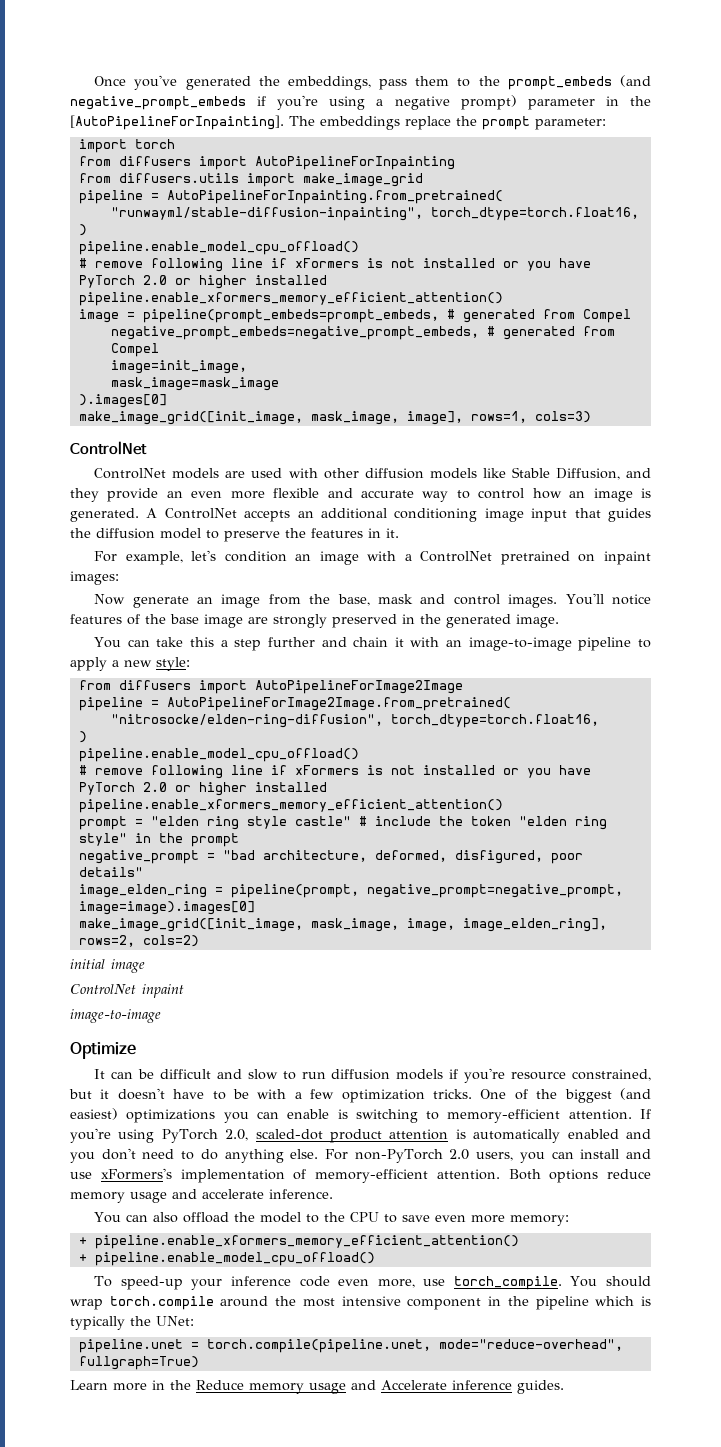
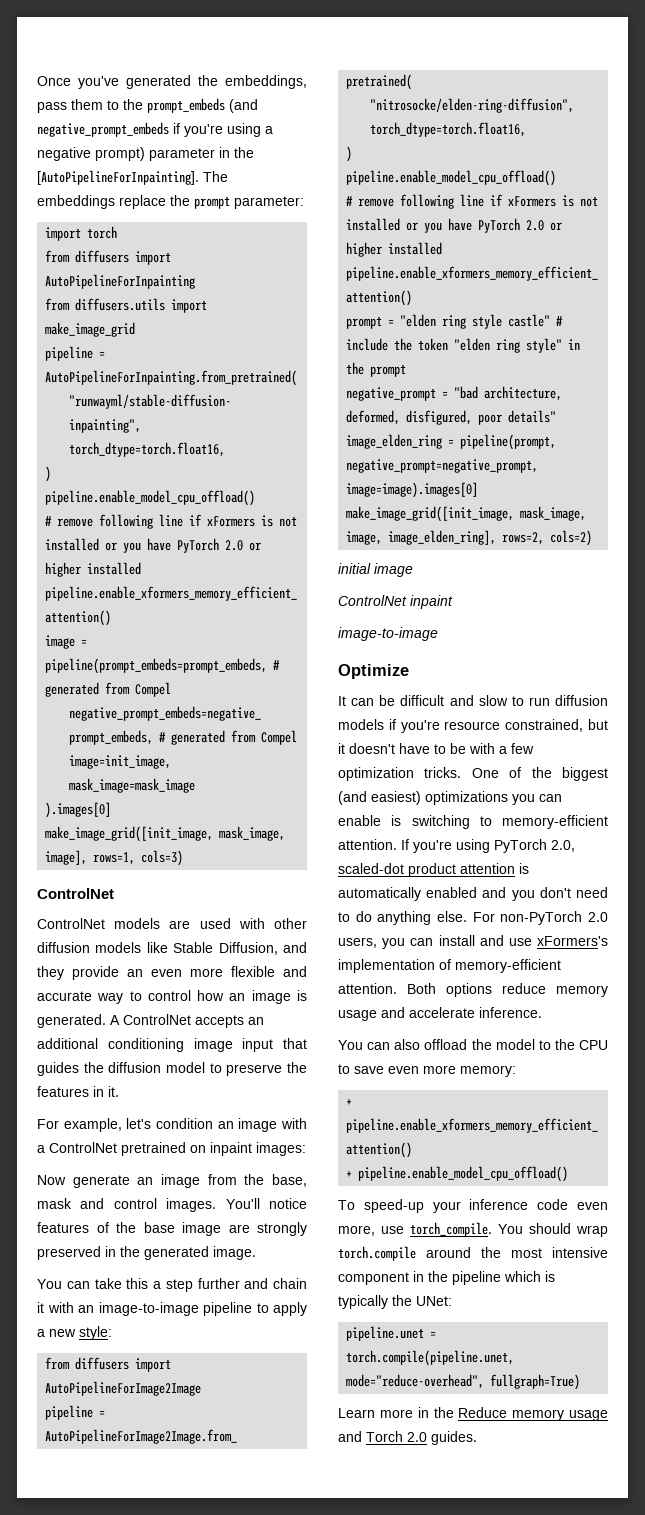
- Learn more in the Reduce memory usage and Accelerate inference guides.
+ Learn more in the Reduce memory usage and Torch 2.0 guides.

